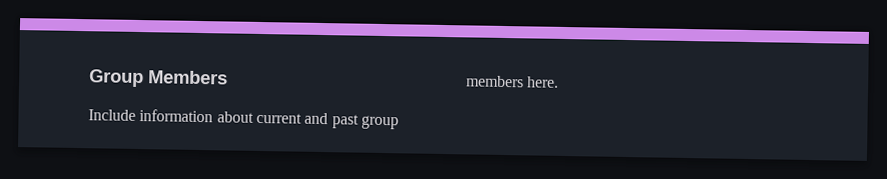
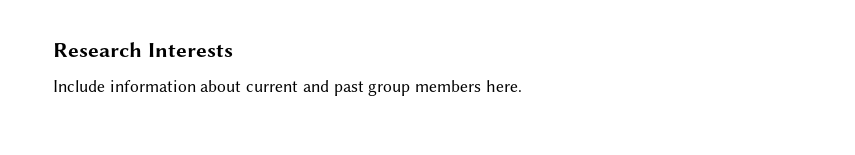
- Group Members
+ Research Interests

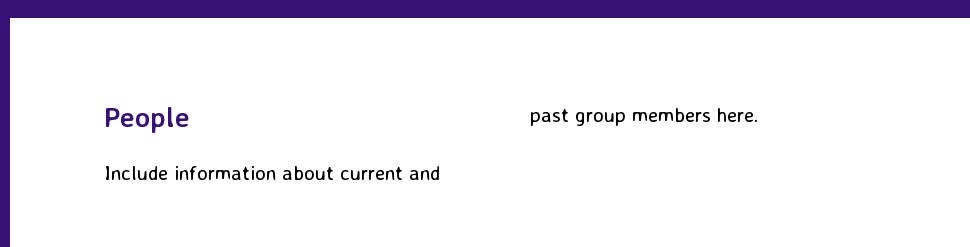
- Research Interests
+ People

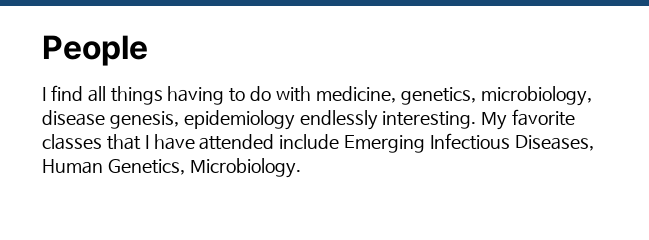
- Include information about current and past group members here.
+ I find all things having to do with medicine, genetics, microbiology, disease genesis, epidemiology endlessly interesting. My favorite classes that I have attended include Emerging Infectious Diseases, Human Genetics, Microbiology.

